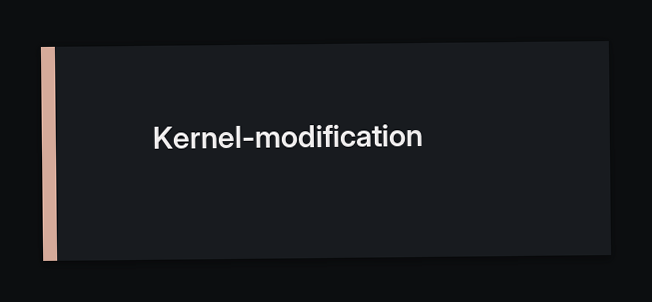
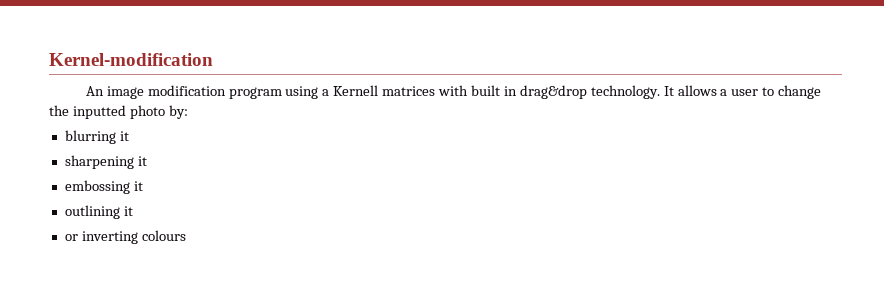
+ An image modification program using a Kernell matrices with built in drag&drop technology. It allows a user to change the inputted photo by:
+ blurring it
+ sharpening it
+ embossing it
+ outlining it
+ or inverting colours

